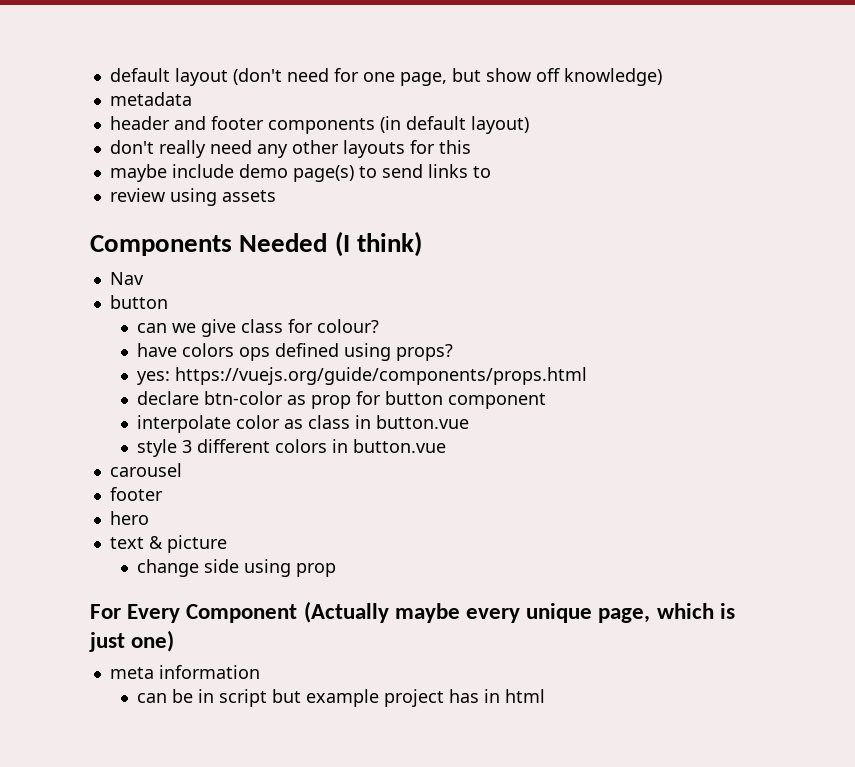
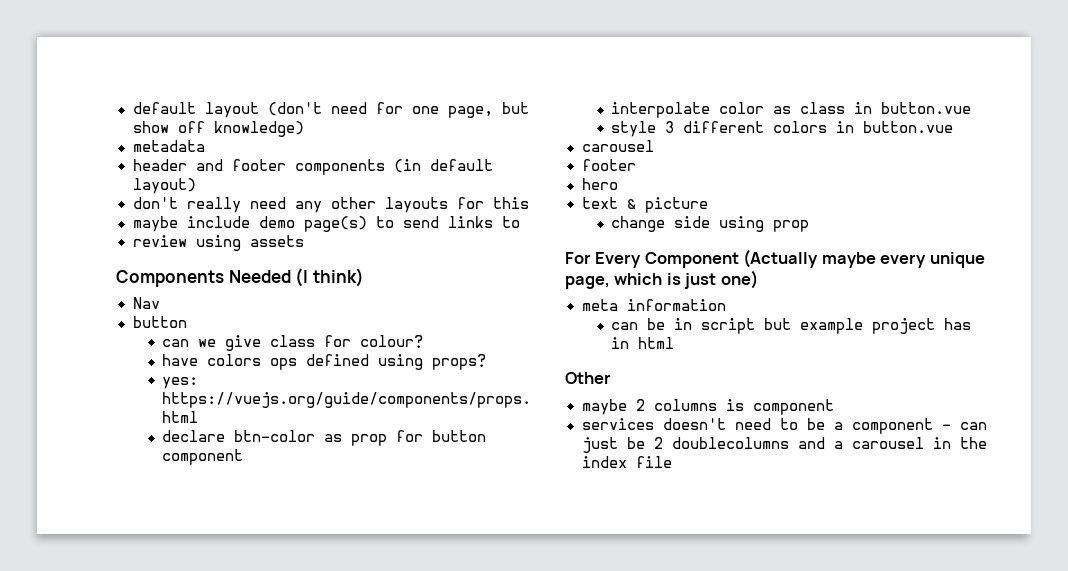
+ Other
+ maybe 2 columns is component
+ services doesn't need to be a component - can just be 2 doublecolumns and a carousel in the index file

